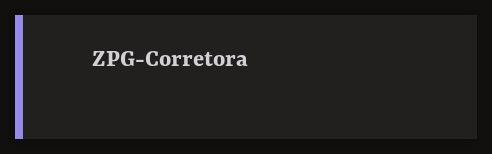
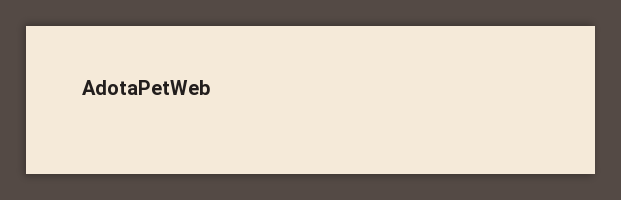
- ZPG-Corretora
+ AdotaPetWeb

